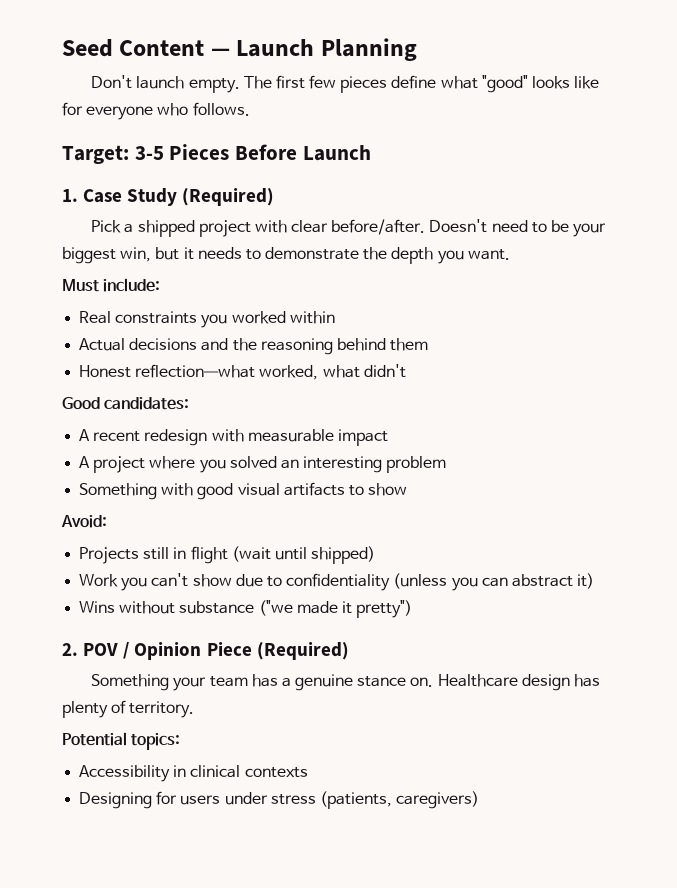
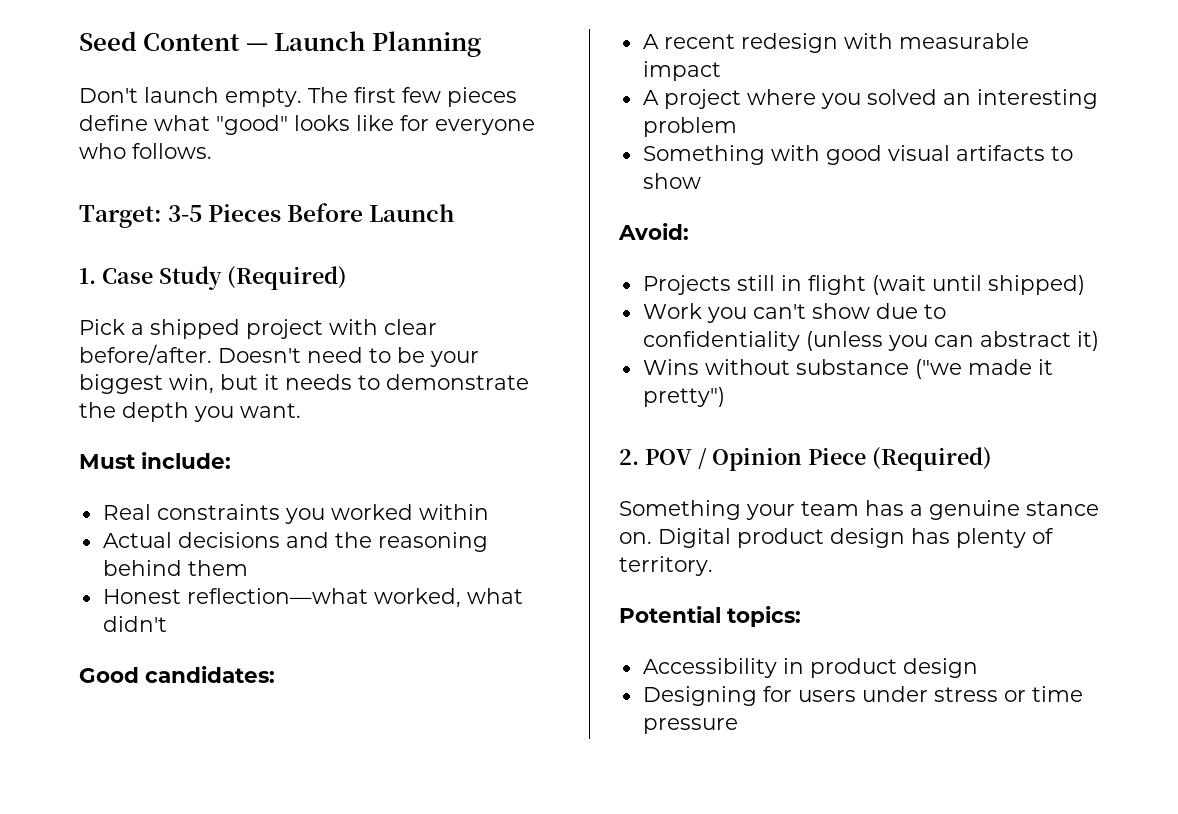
- Healthcare design has plenty of territory.
+ Digital product design has plenty of territory.
- Accessibility in clinical contexts
+ Accessibility in product design
- Designing for users under stress (patients, caregivers)
+ Designing for users under stress or time pressure

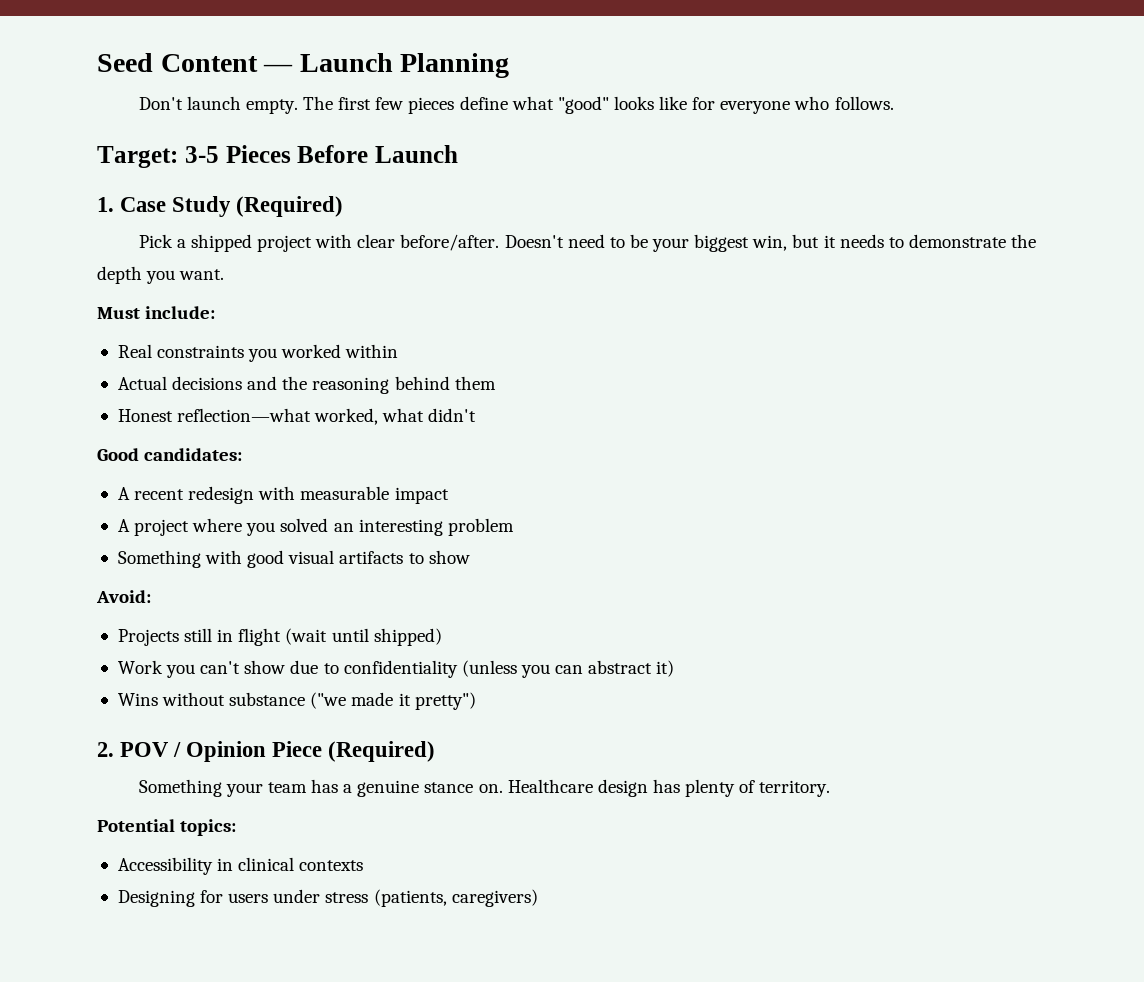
- Digital product design has plenty of territory.
+ Healthcare design has plenty of territory.
- Accessibility in product design
+ Accessibility in clinical contexts
- Designing for users under stress or time pressure
+ Designing for users under stress (patients, caregivers)

